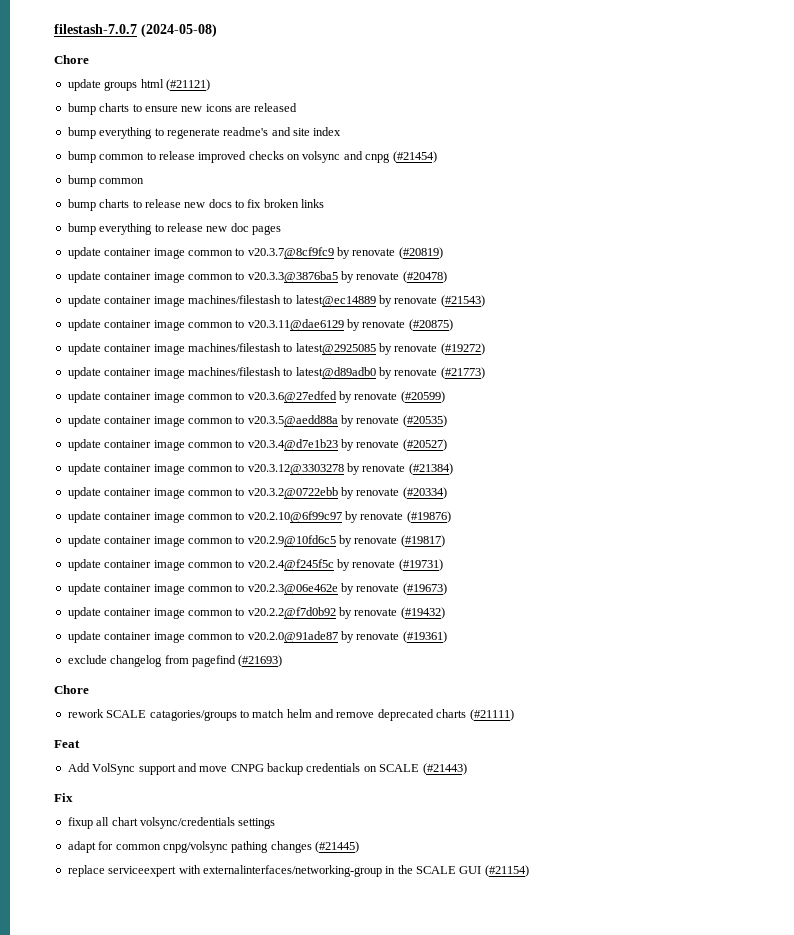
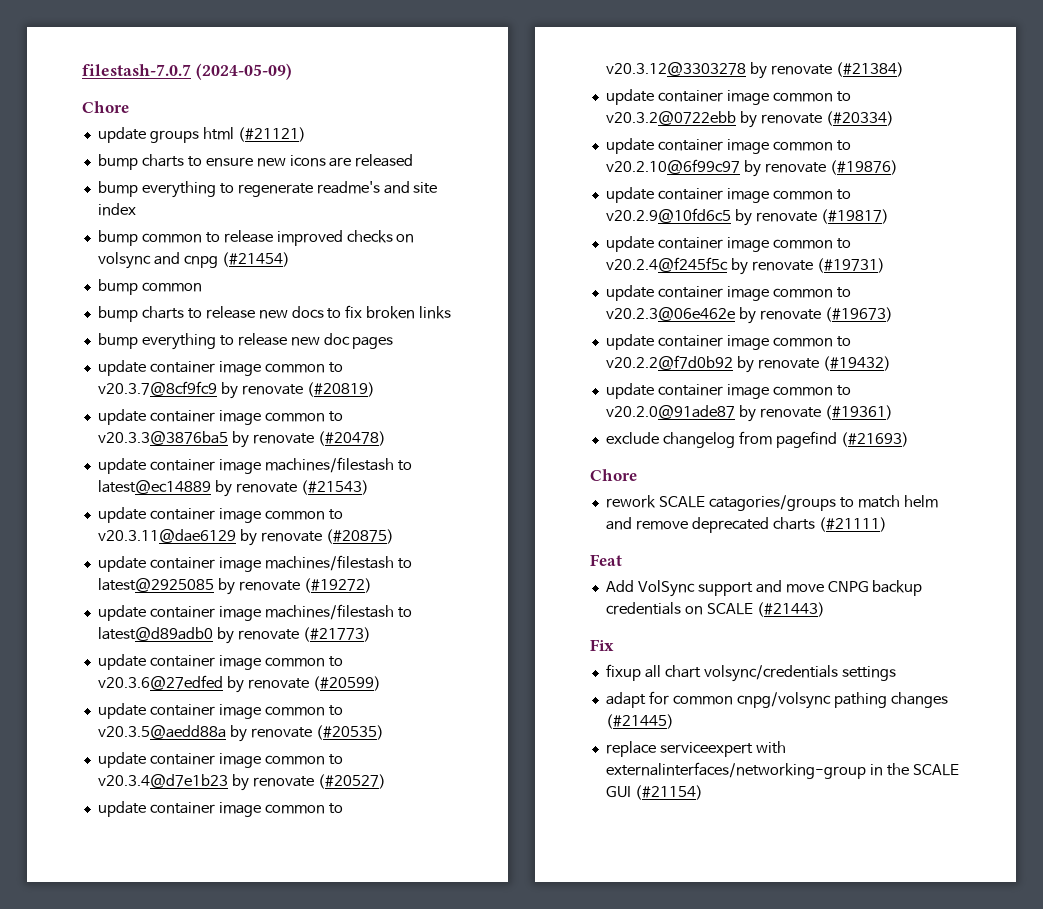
- filestash-7.0.7 (2024-05-08)
+ filestash-7.0.7 (2024-05-09)

